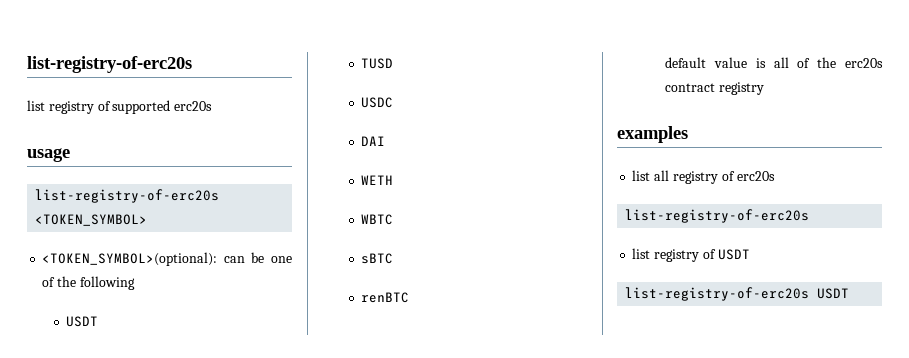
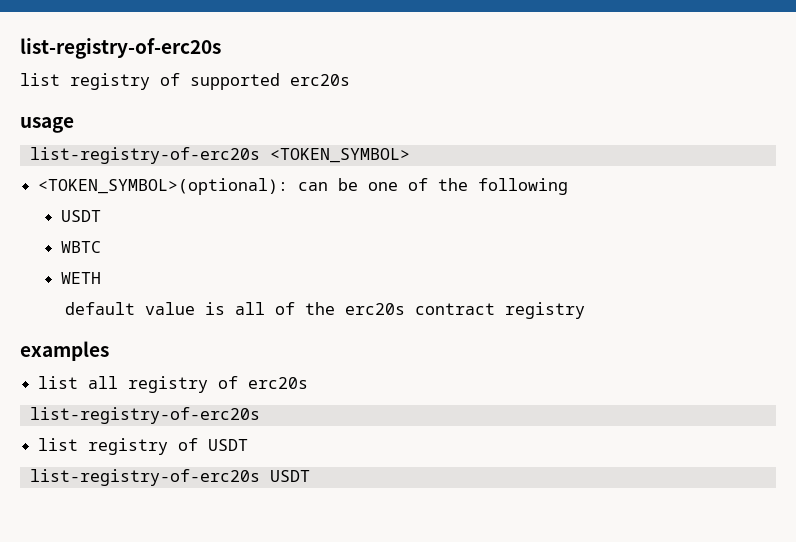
- TUSD
- USDC
- DAI
+ WBTC
  WETH
- WBTC
- sBTC
- renBTC

